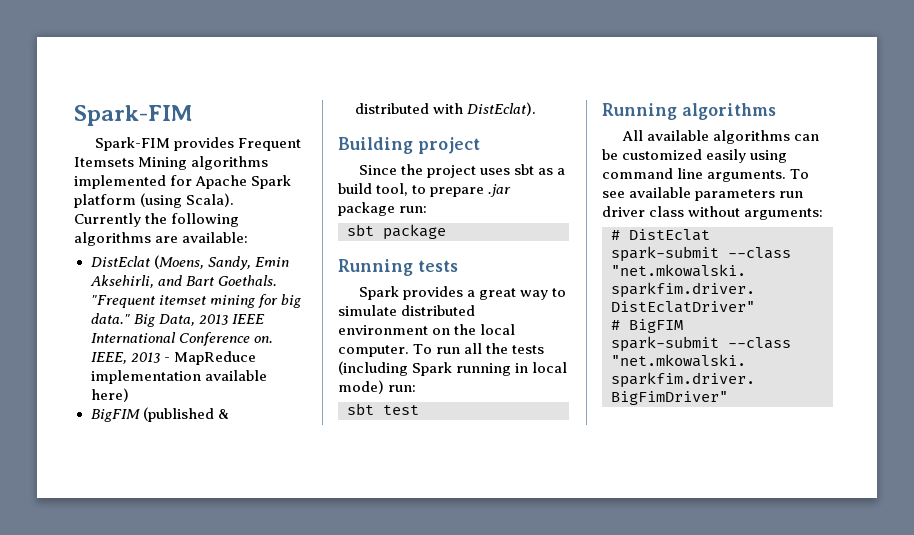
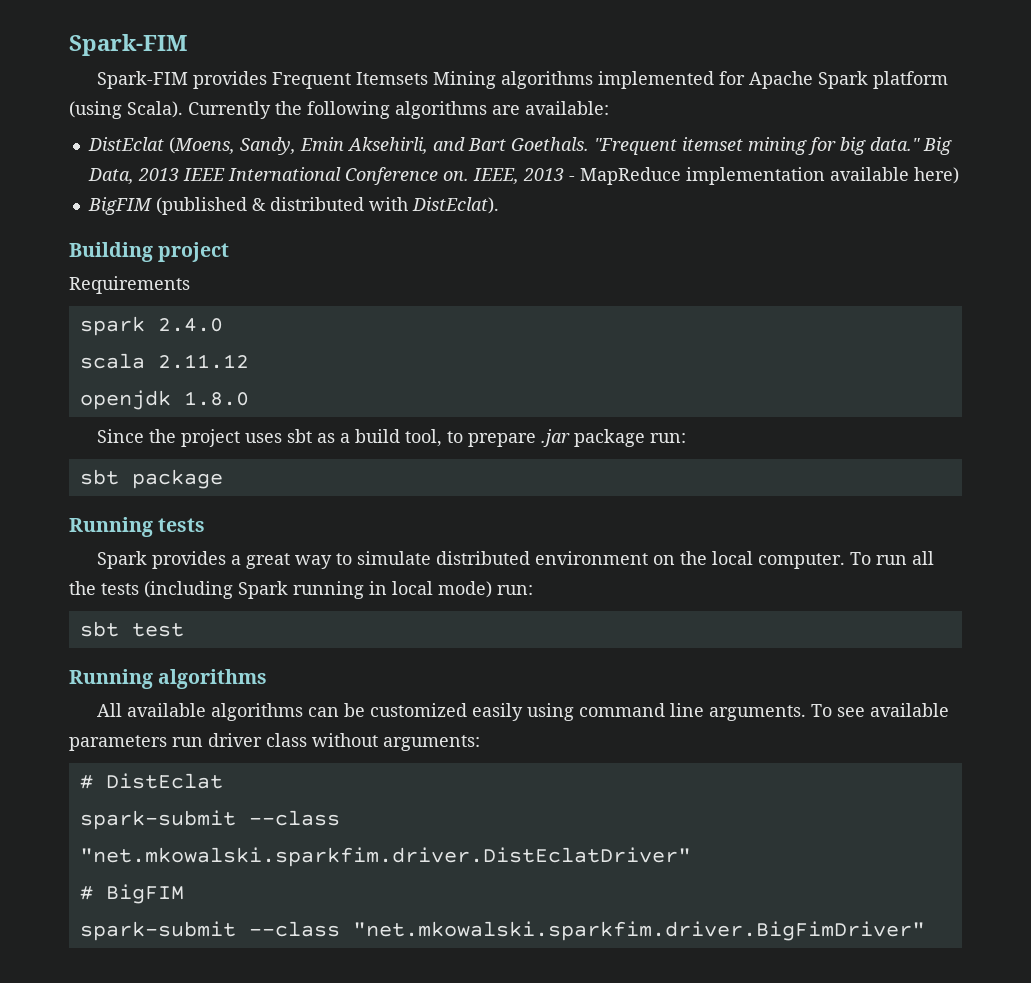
+ Requirements
+ spark 2.4.0
+ scala 2.11.12
+ openjdk 1.8.0

